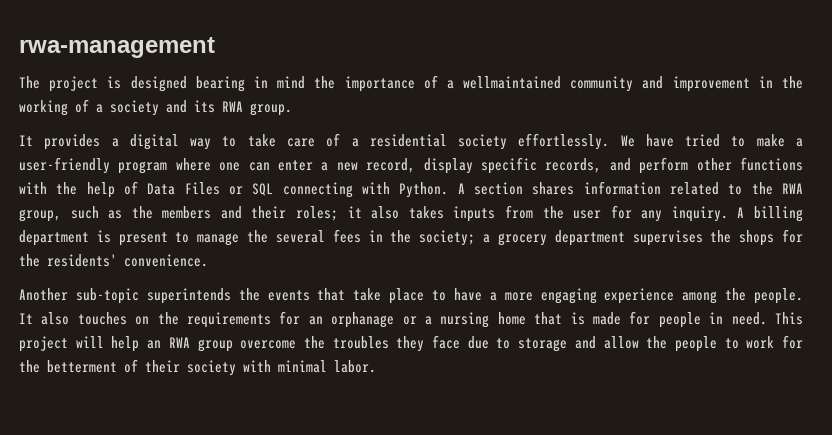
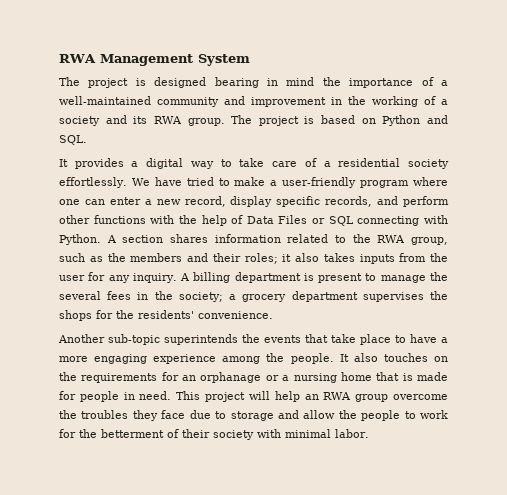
- rwa-management
+ RWA Management System
- The project is designed bearing in mind the importance of a wellmaintained community and improvement in the working of a society and its RWA group.
+ The project is designed bearing in mind the importance of a well-maintained community and improvement in the working of a society and its RWA group. The project is based on Python and SQL.

